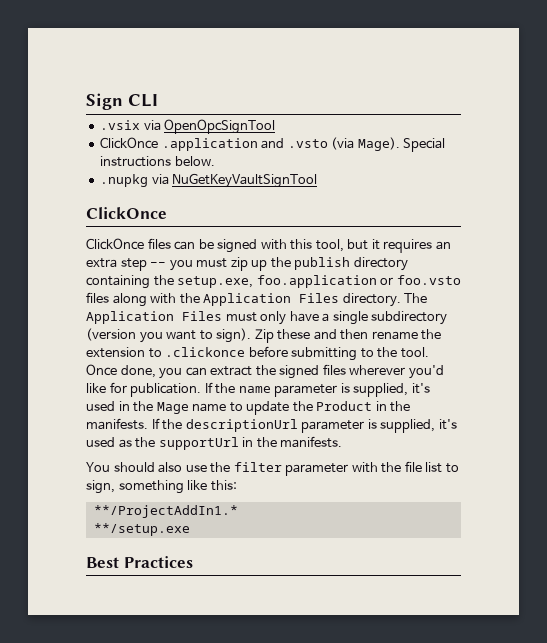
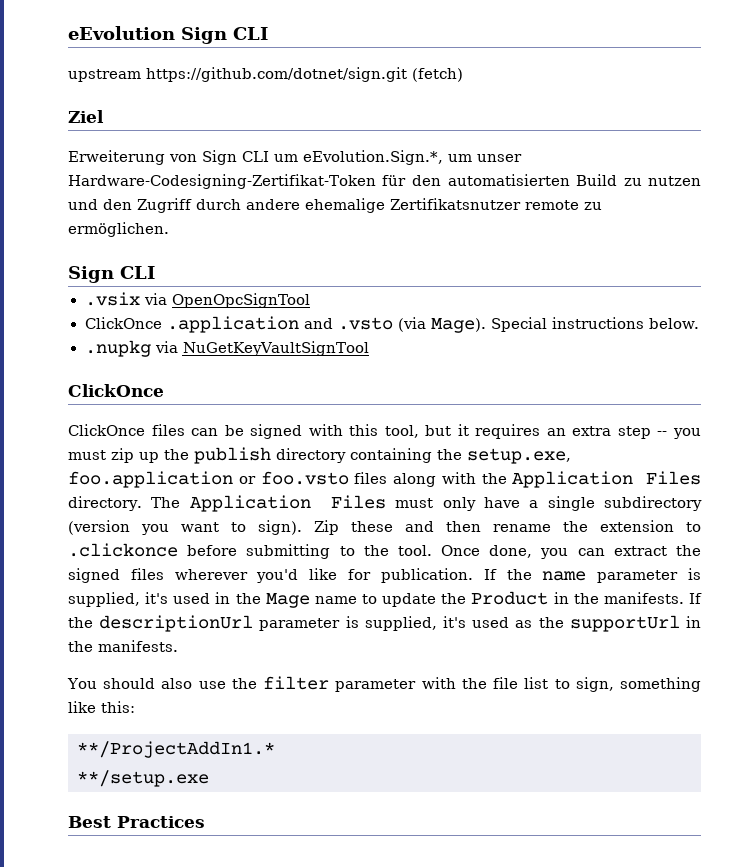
+ eEvolution Sign CLI
+ upstream https://github.com/dotnet/sign.git (fetch)
+ Ziel
+ Erweiterung von Sign CLI um eEvolution.Sign.*, um unser Hardware-Codesigning-Zertifikat-Token für den automatisierten Build zu nutzen und den Zugriff durch andere ehemalige Zertifikatsnutzer remote zu ermöglichen.

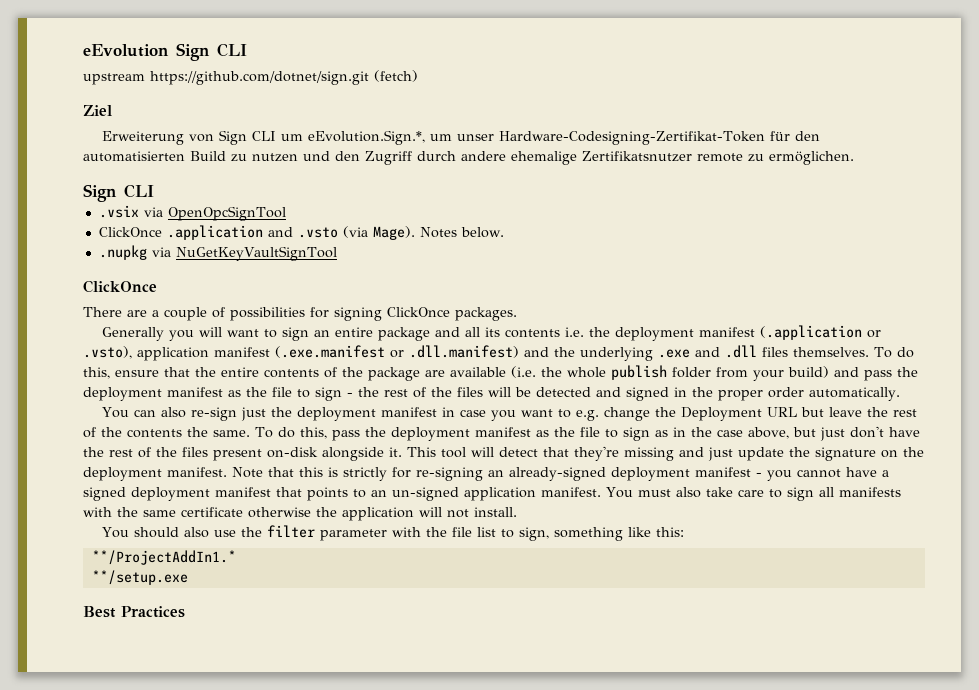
- Special instructions below.
+ Notes below.
- ClickOnce files can be signed with this tool, but it requires an extra step -- you must zip up the publish directory containing the setup.exe, foo.application or foo.vsto files along with the Application Files directory. The Application Files must only have a single subdirectory (version you want to sign). Zip these and then rename the extension to .clickonce before submitting to the tool. Once done, you can extract the signed files wherever you'd like for publication. If the name parameter is supplied, it's used in the Mage name to update the Product in the manifests. If the descriptionUrl parameter is supplied, it's used as the supportUrl in the manifests.
+ There are a couple of possibilities for signing ClickOnce packages.
+ Generally you will want to sign an entire package and all its contents i.e. the deployment manifest (.application or .vsto), application manifest (.exe.manifest or .dll.manifest) and the underlying .exe and .dll files themselves. To do this, ensure that the entire contents of the package are available (i.e. the whole publish folder from your build) and pass the deployment manifest as the file to sign - the rest of the files will be detected and signed in the proper order automatically.
+ You can also re-sign just the deployment manifest in case you want to e.g. change the Deployment URL but leave the rest of the contents the same. To do this, pass the deployment manifest as the file to sign as in the case above, but just don't have the rest of the files present on-disk alongside it. This tool will detect that they're missing and just update the signature on the deployment manifest. Note that this is strictly for re-signing an already-signed deployment manifest - you cannot have a signed deployment manifest that points to an un-signed application manifest. You must also take care to sign all manifests with the same certificate otherwise the application will not install.

